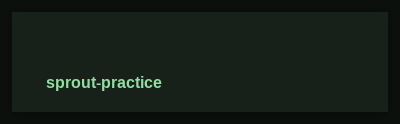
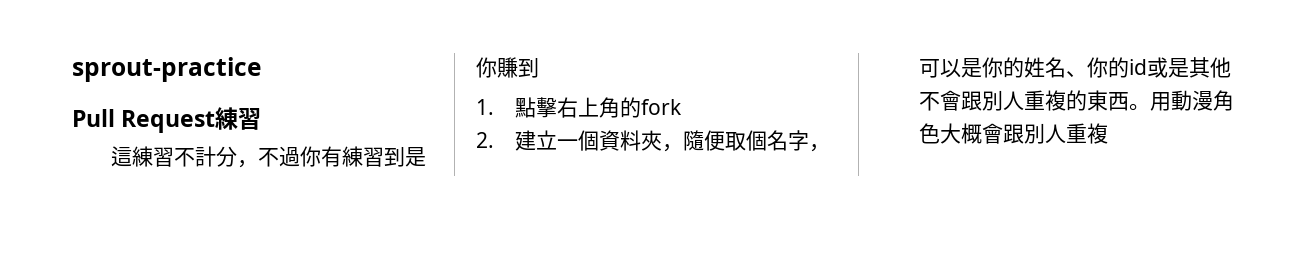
+ Pull Request練習
+ 這練習不計分，不過你有練習到是你賺到
+ 1.點擊右上角的fork
+ 2.建立一個資料夾，隨便取個名字，可以是你的姓名、你的id或是其他不會跟別人重複的東西。用動漫角色大概會跟別人重複

